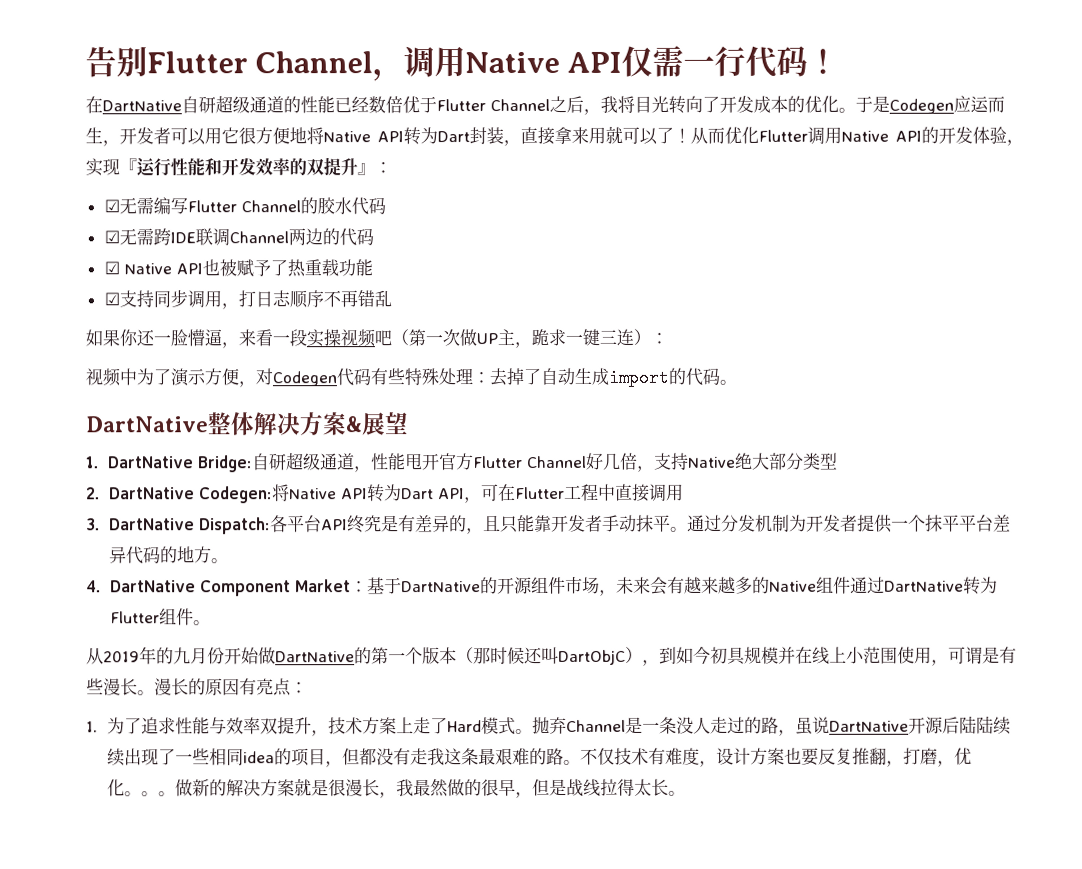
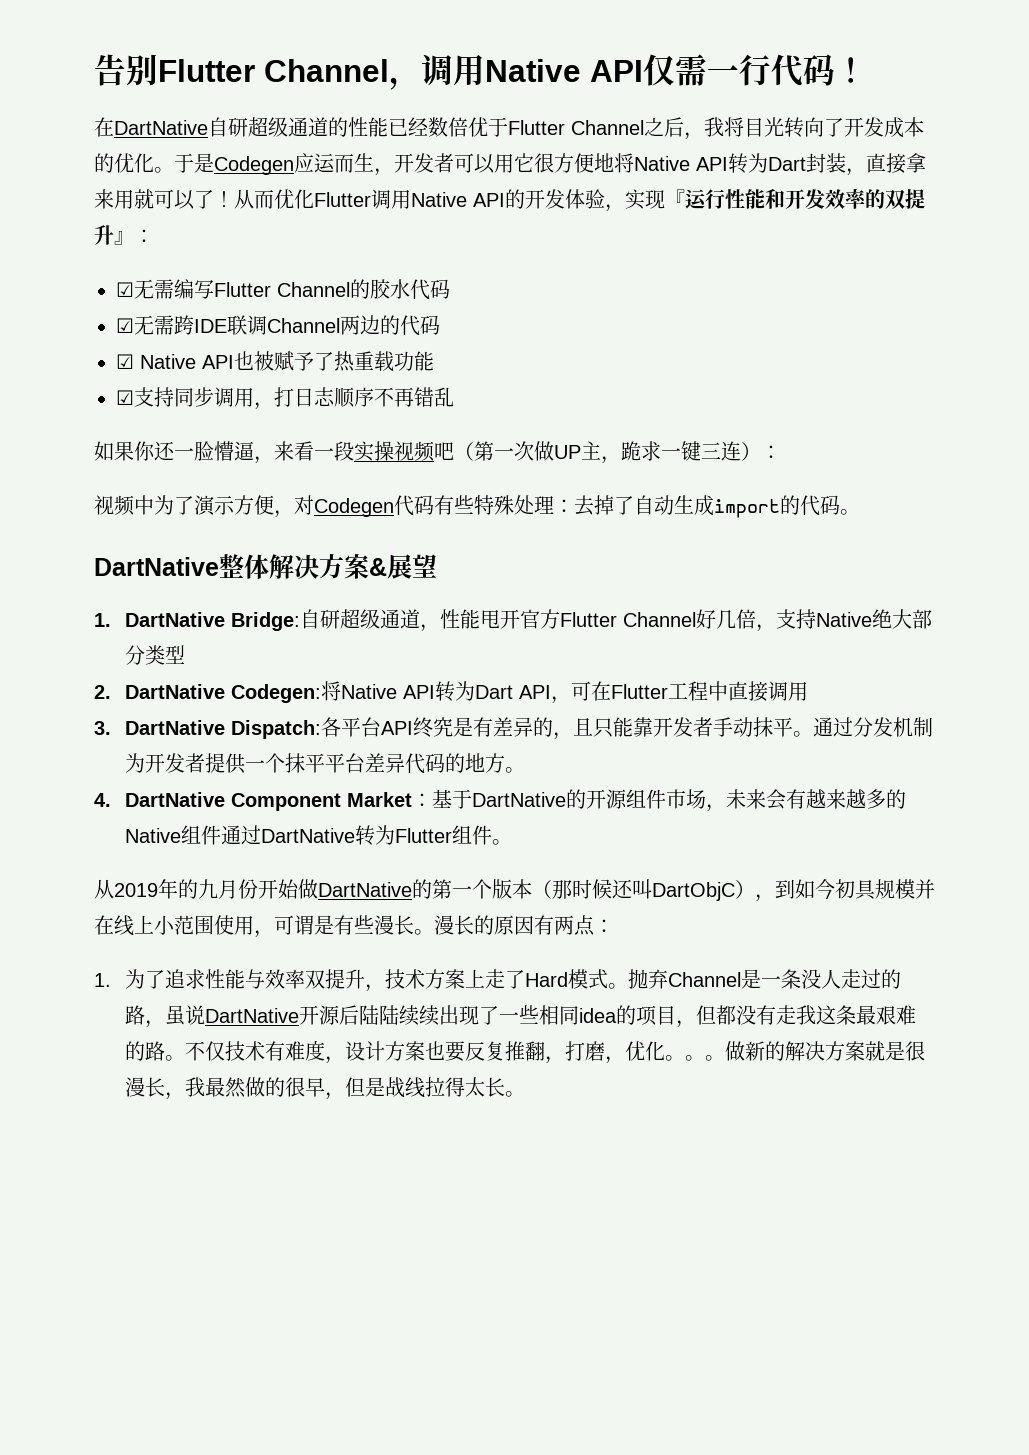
- 漫长的原因有亮点：
+ 漫长的原因有两点：

